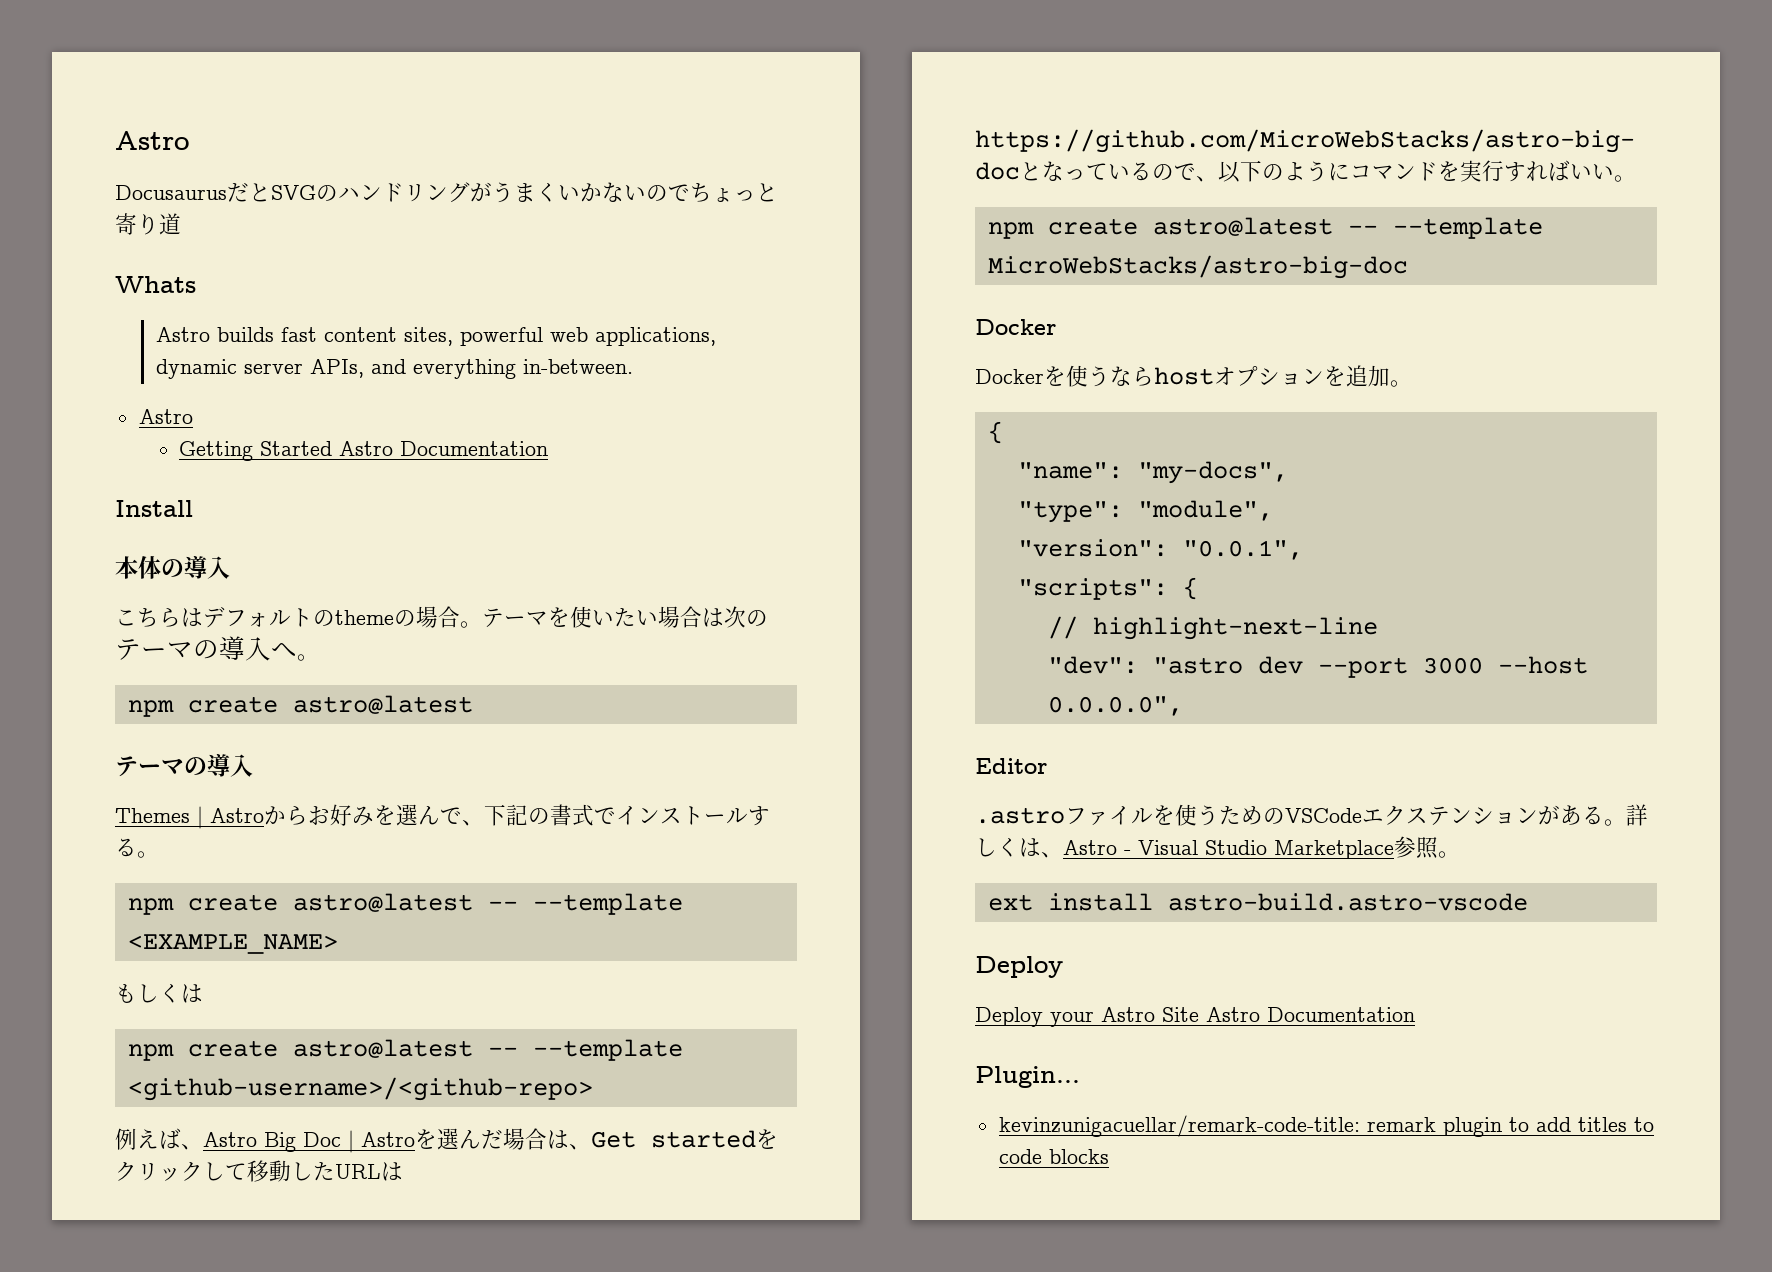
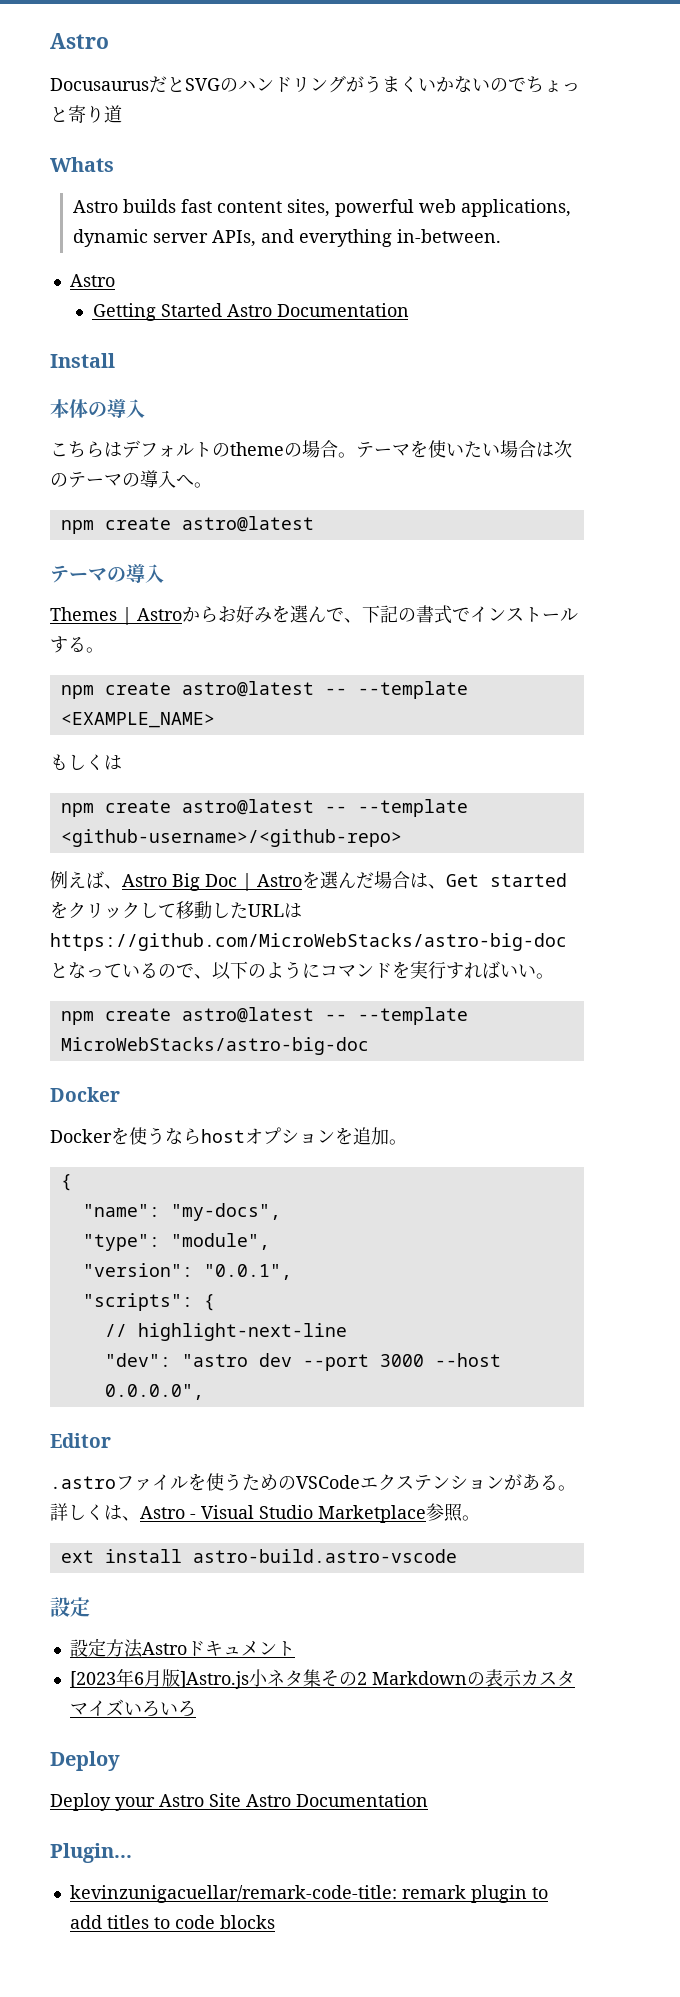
  ext install astro-build.astro-vscode
+ 設定
+ 設定方法Astroドキュメント
+ [2023年6月版]Astro.js小ネタ集その2 Markdownの表示カスタマイズいろいろ

